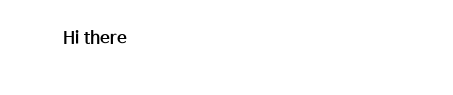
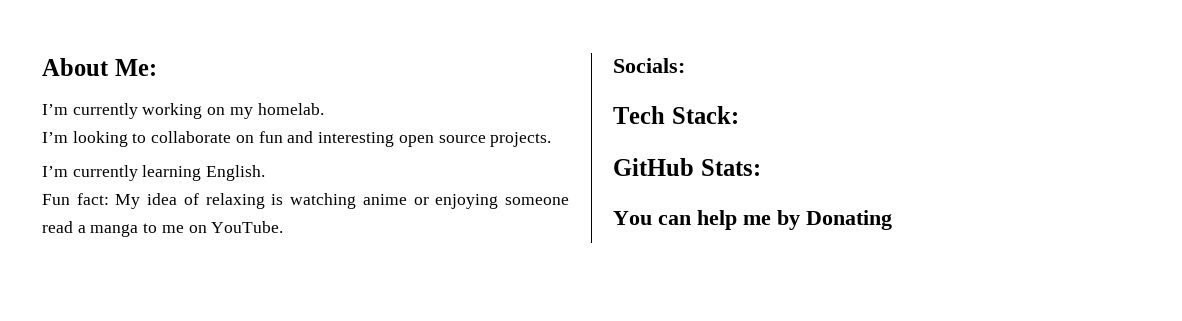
- Hi there
+ About Me:
+ I’m currently working on my homelab.
+ I’m looking to collaborate on fun and interesting open source projects.
+ I’m currently learning English.
+ Fun fact: My idea of relaxing is watching anime or enjoying someone read a manga to me on YouTube.
+ Socials:
+ Tech Stack:
+ GitHub Stats:
+ You can help me by Donating

